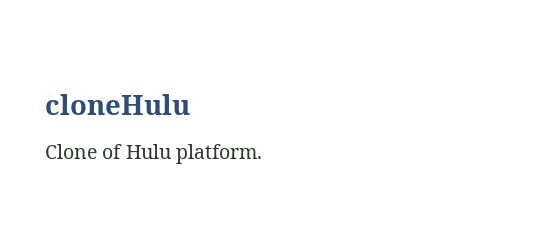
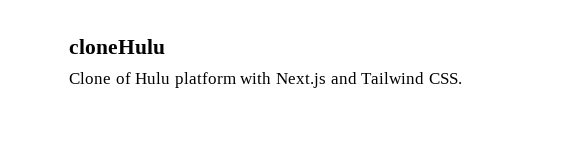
- Clone of Hulu platform.
+ Clone of Hulu platform with Next.js and Tailwind CSS.

